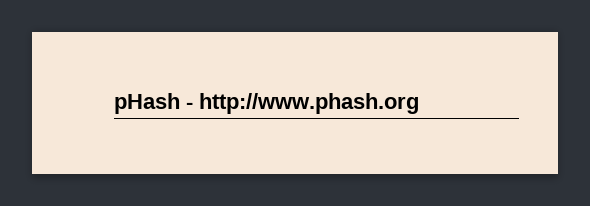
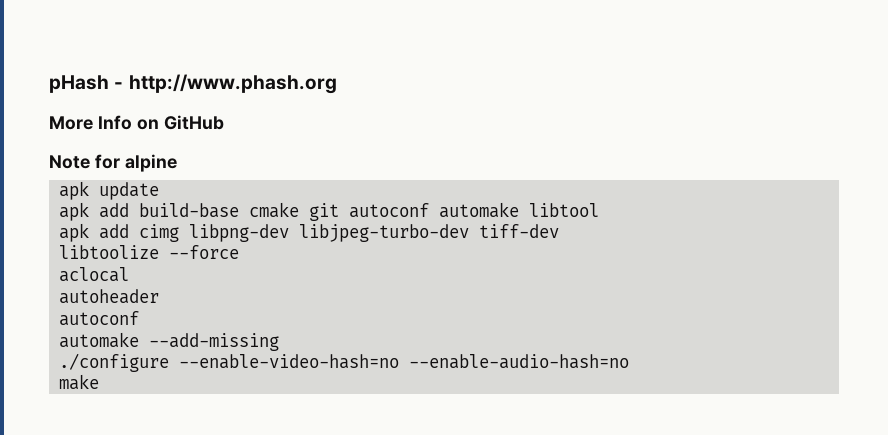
+ More Info on GitHub
+ Note for alpine
+ apk update
+ apk add build-base cmake git autoconf automake libtool
+ apk add cimg libpng-dev libjpeg-turbo-dev tiff-dev
+ libtoolize --force
+ aclocal
+ autoheader
+ autoconf
+ automake --add-missing
+ ./configure --enable-video-hash=no --enable-audio-hash=no
+ make

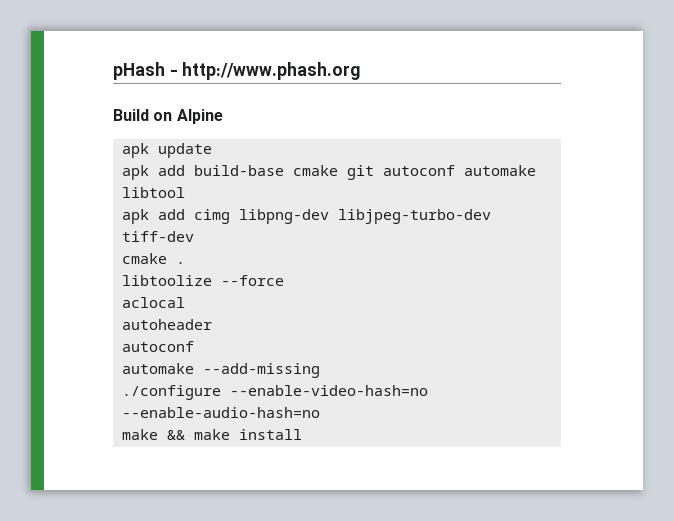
- More Info on GitHub
- Note for alpine
+ Build on Alpine
+ cmake .
- make
+ make && make install

